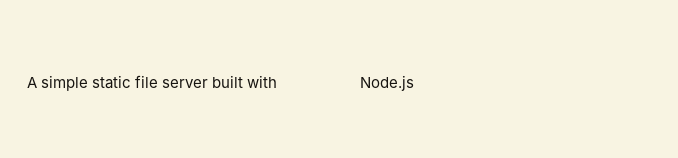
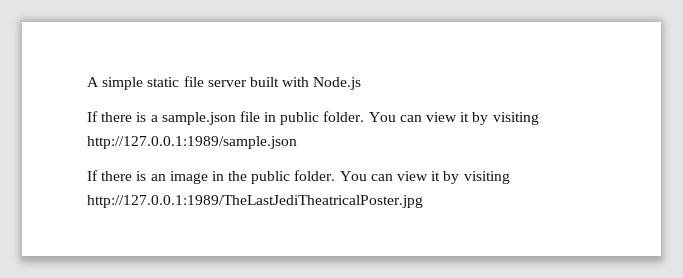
+ If there is a sample.json file in public folder. You can view it by visiting http://127.0.0.1:1989/sample.json
+ If there is an image in the public folder. You can view it by visiting http://127.0.0.1:1989/TheLastJediTheatricalPoster.jpg

